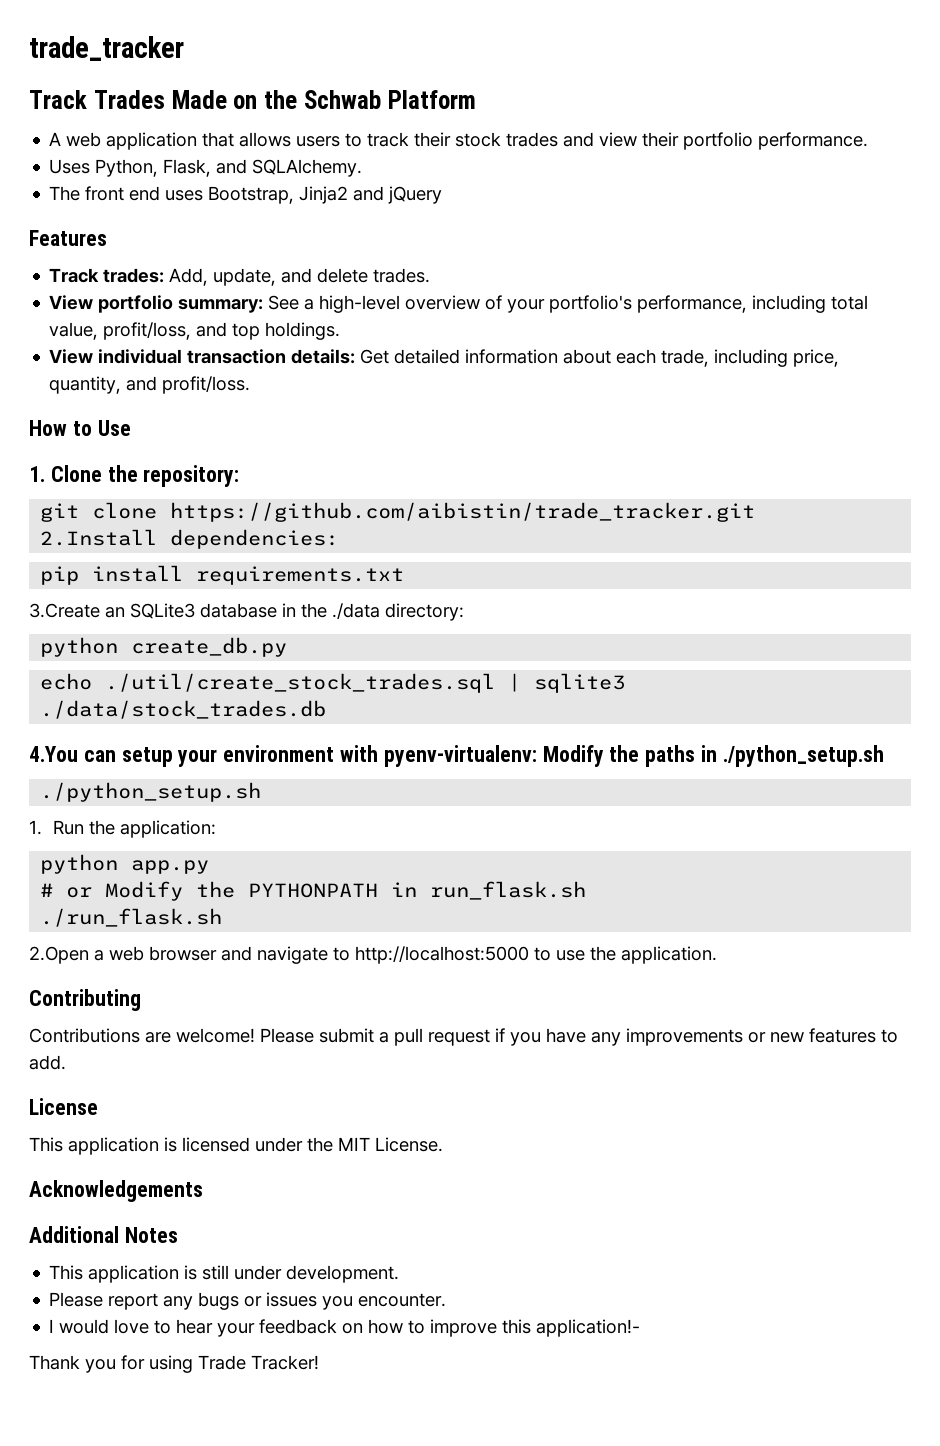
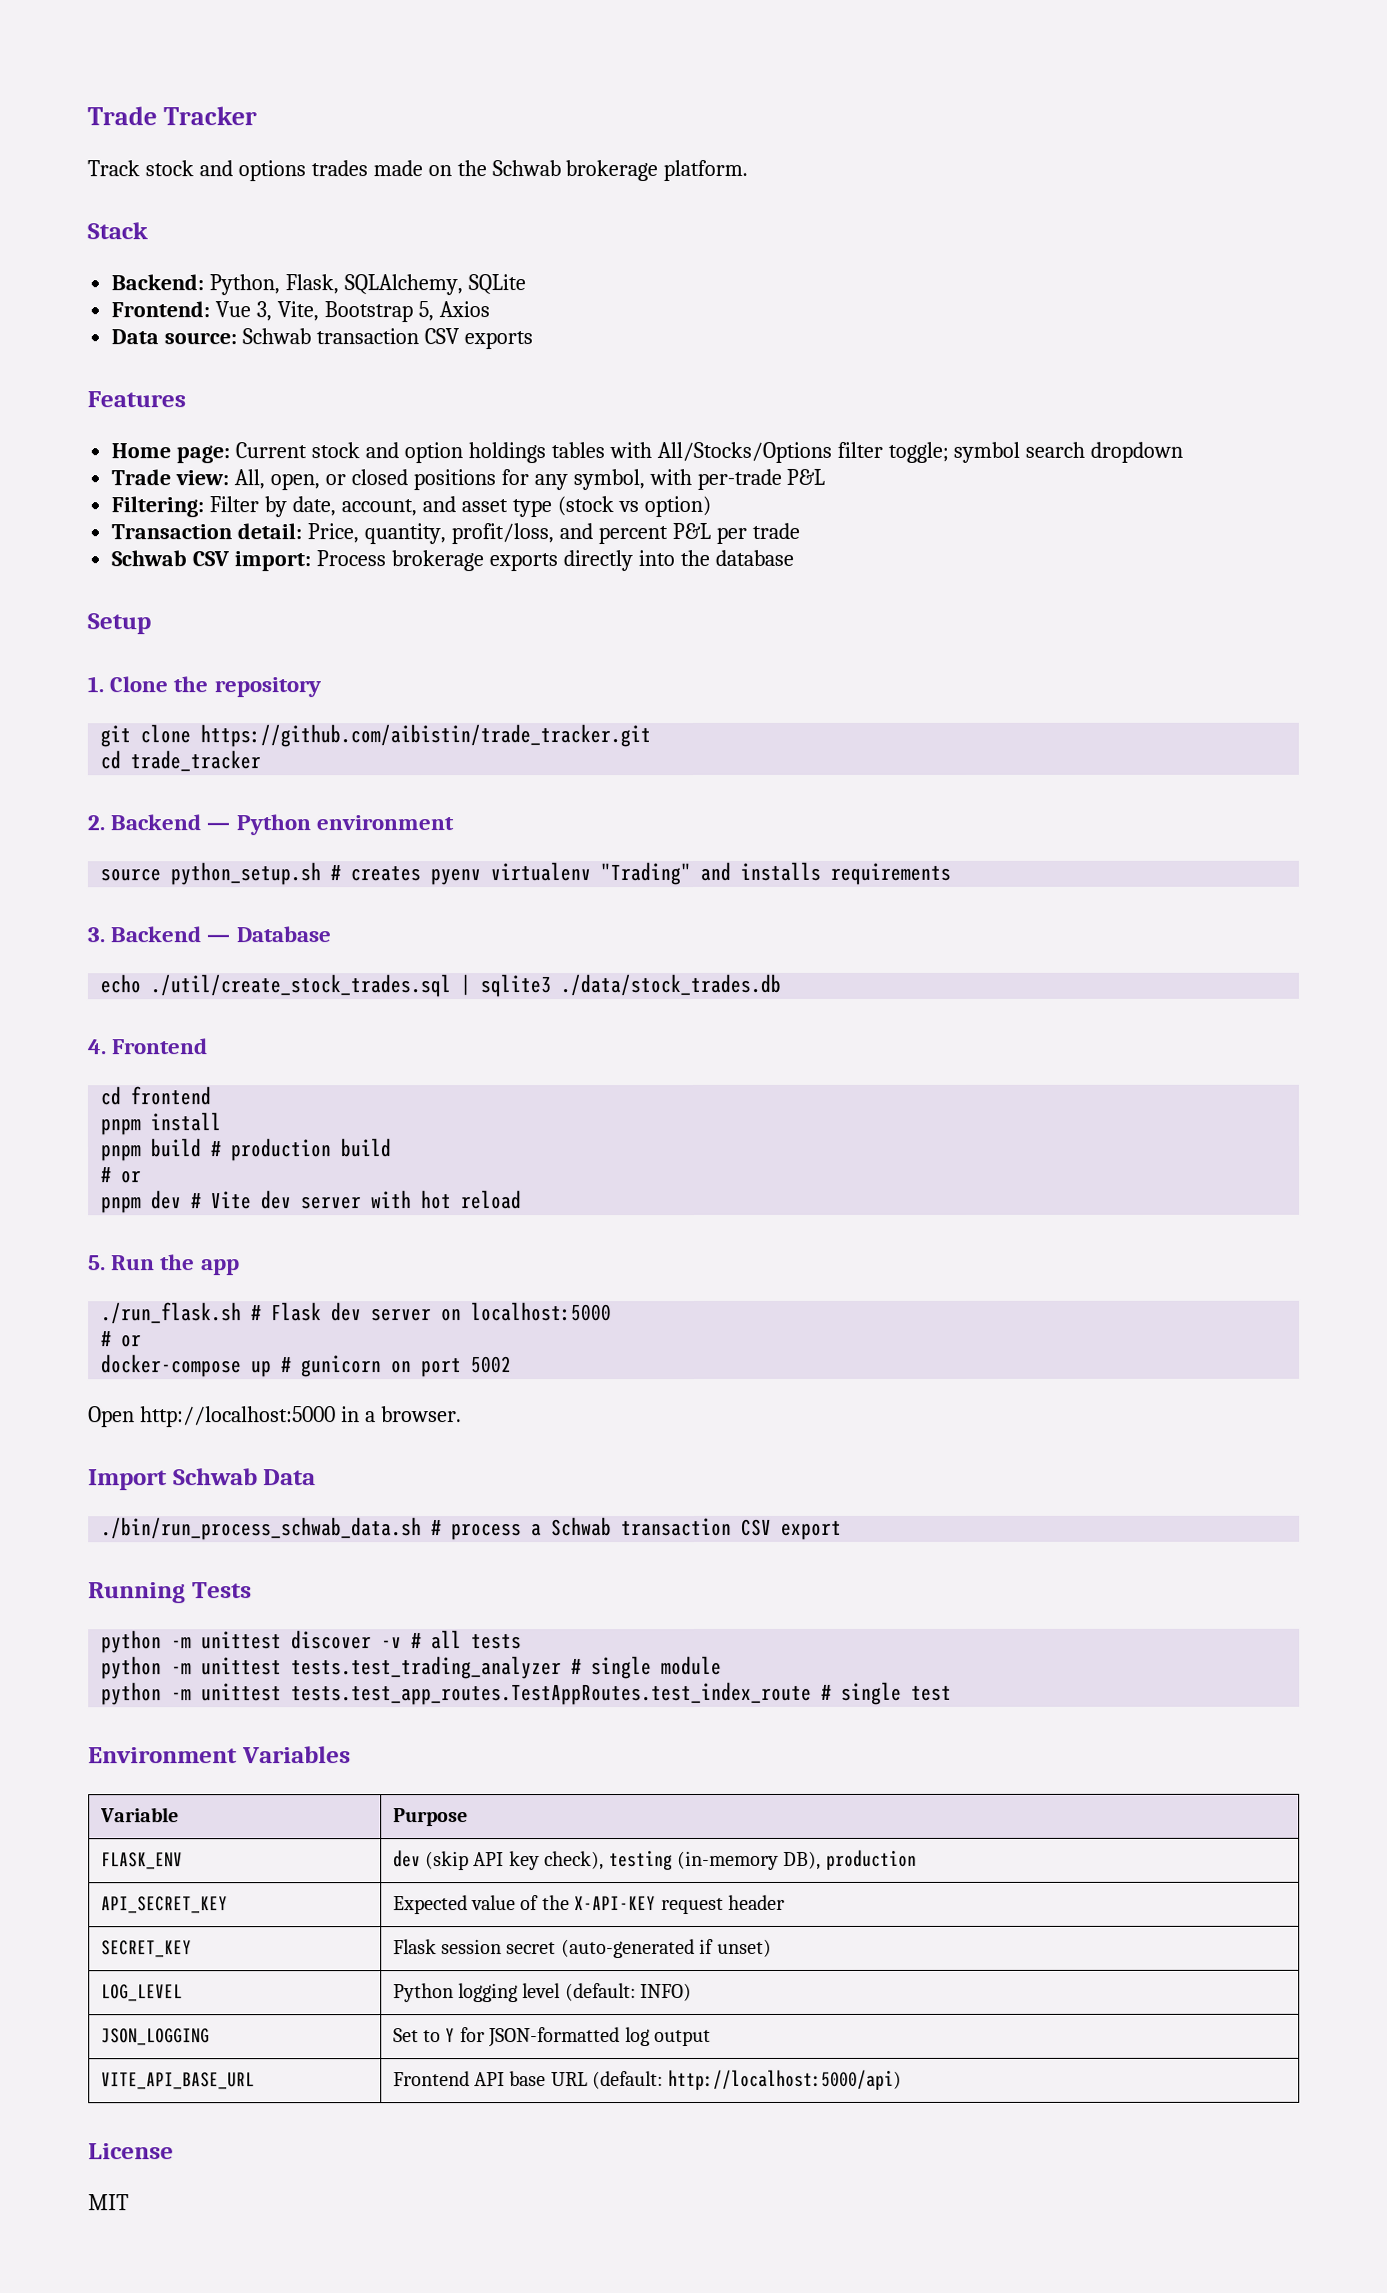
- trade_tracker
- Track Trades Made on the Schwab Platform
- A web application that allows users to track their stock trades and view their portfolio performance.
- Uses Python, Flask, and SQLAlchemy.
- The front end uses Bootstrap, Jinja2 and jQuery
+ Trade Tracker
+ Track stock and options trades made on the Schwab brokerage platform.
+ Stack
+ Backend: Python, Flask, SQLAlchemy, SQLite
+ Frontend: Vue 3, Vite, Bootstrap 5, Axios
+ Data source: Schwab transaction CSV exports
  Features
- Track trades: Add, update, and delete trades.
- View portfolio summary: See a high-level overview of your portfolio's performance, including total value, profit/loss, and top holdings.
- View individual transaction details: Get detailed information about each trade, including price, quantity, and profit/loss.
- How to Use
+ Home page: Current stock and option holdings tables with All/Stocks/Options filter toggle; symbol search dropdown
+ Trade view: All, open, or closed positions for any symbol, with per-trade P&L
+ Filtering: Filter by date, account, and asset type (stock vs option)
+ Transaction detail: Price, quantity, profit/loss, and percent P&L per trade
+ Schwab CSV import: Process brokerage exports directly into the database
+ Setup
- 1. Clone the repository:
+ 1. Clone the repository
- 2.Install dependencies:
- pip install requirements.txt
- 3.Create an SQLite3 database in the ./data directory:
- python create_db.py
+ cd trade_tracker
+ 2. Backend — Python environment
+ source python_setup.sh # creates pyenv virtualenv "Trading" and installs requirements
+ 3. Backend — Database
- 4.You can setup your environment with pyenv-virtualenv: Modify the paths in ./python_setup.sh
- ./python_setup.sh
- 1. Run the application:
- python app.py
- # or Modify the PYTHONPATH in run_flask.sh
- ./run_flask.sh
- 2.Open a web browser and navigate to http://localhost:5000 to use the application.
- Contributing
- Contributions are welcome! Please submit a pull request if you have any improvements or new features to add.
+ 4. Frontend
+ cd frontend
+ pnpm install
+ pnpm build # production build
+ # or
+ pnpm dev # Vite dev server with hot reload
+ 5. Run the app
+ ./run_flask.sh # Flask dev server on localhost:5000
+ # or
+ docker-compose up # gunicorn on port 5002
+ Open http://localhost:5000 in a browser.
+ Import Schwab Data
+ ./bin/run_process_schwab_data.sh # process a Schwab transaction CSV export
+ Running Tests
+ python -m unittest discover -v # all tests
+ python -m unittest tests.test_trading_analyzer # single module
+ python -m unittest tests.test_app_routes.TestAppRoutes.test_index_route # single test
+ Environment Variables
+ Variable | Purpose
+ FLASK_ENV | dev (skip API key check), testing (in-memory DB), production
+ API_SECRET_KEY | Expected value of the X-API-KEY request header
+ SECRET_KEY | Flask session secret (auto-generated if unset)
+ LOG_LEVEL | Python logging level (default: INFO)
+ JSON_LOGGING | Set to Y for JSON-formatted log output
+ VITE_API_BASE_URL | Frontend API base URL (default: http://localhost:5000/api)
  License
- This application is licensed under the MIT License.
- Acknowledgements
- Additional Notes
- This application is still under development.
- Please report any bugs or issues you encounter.
- I would love to hear your feedback on how to improve this application!-
- Thank you for using Trade Tracker!
+ MIT

